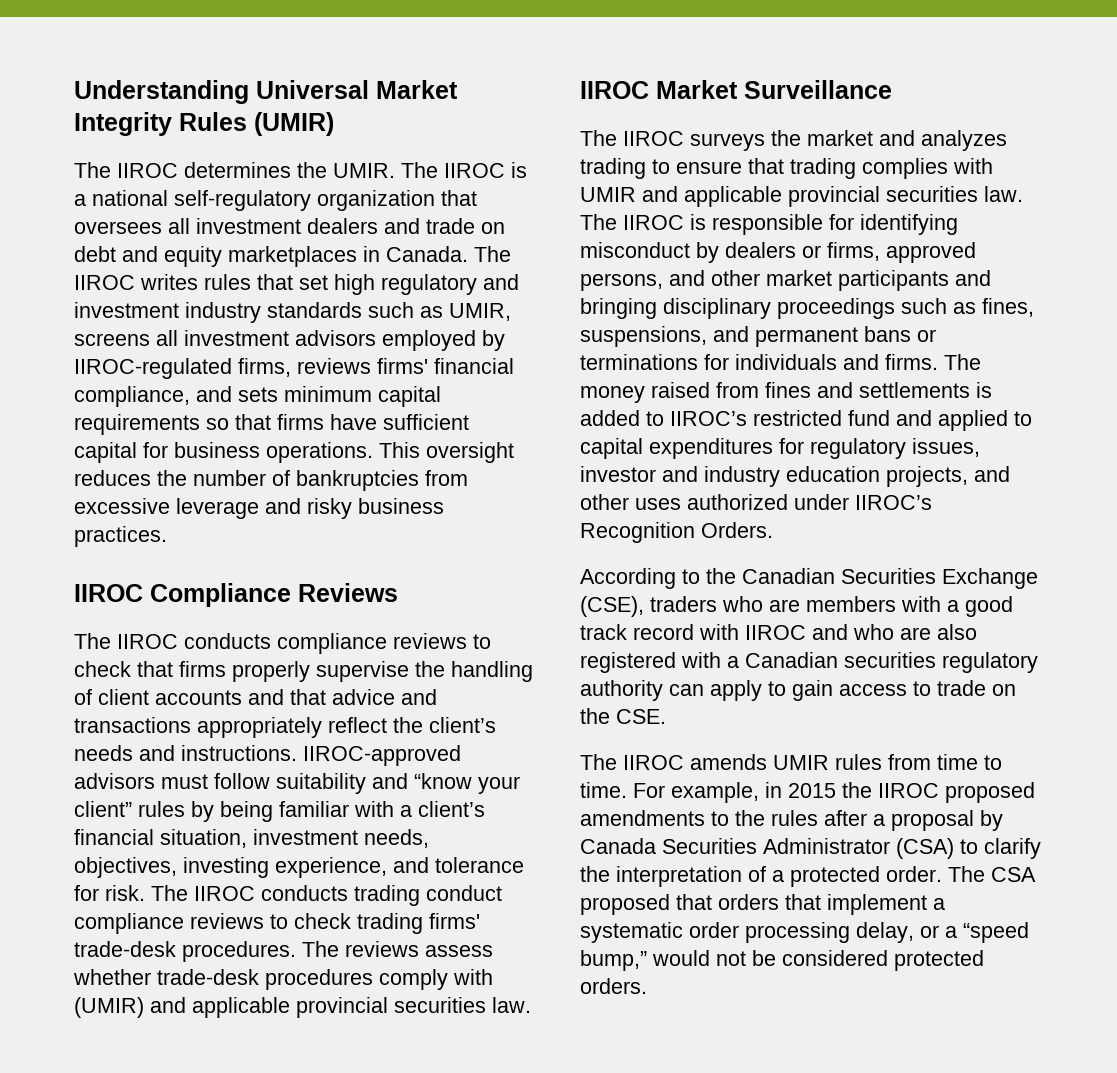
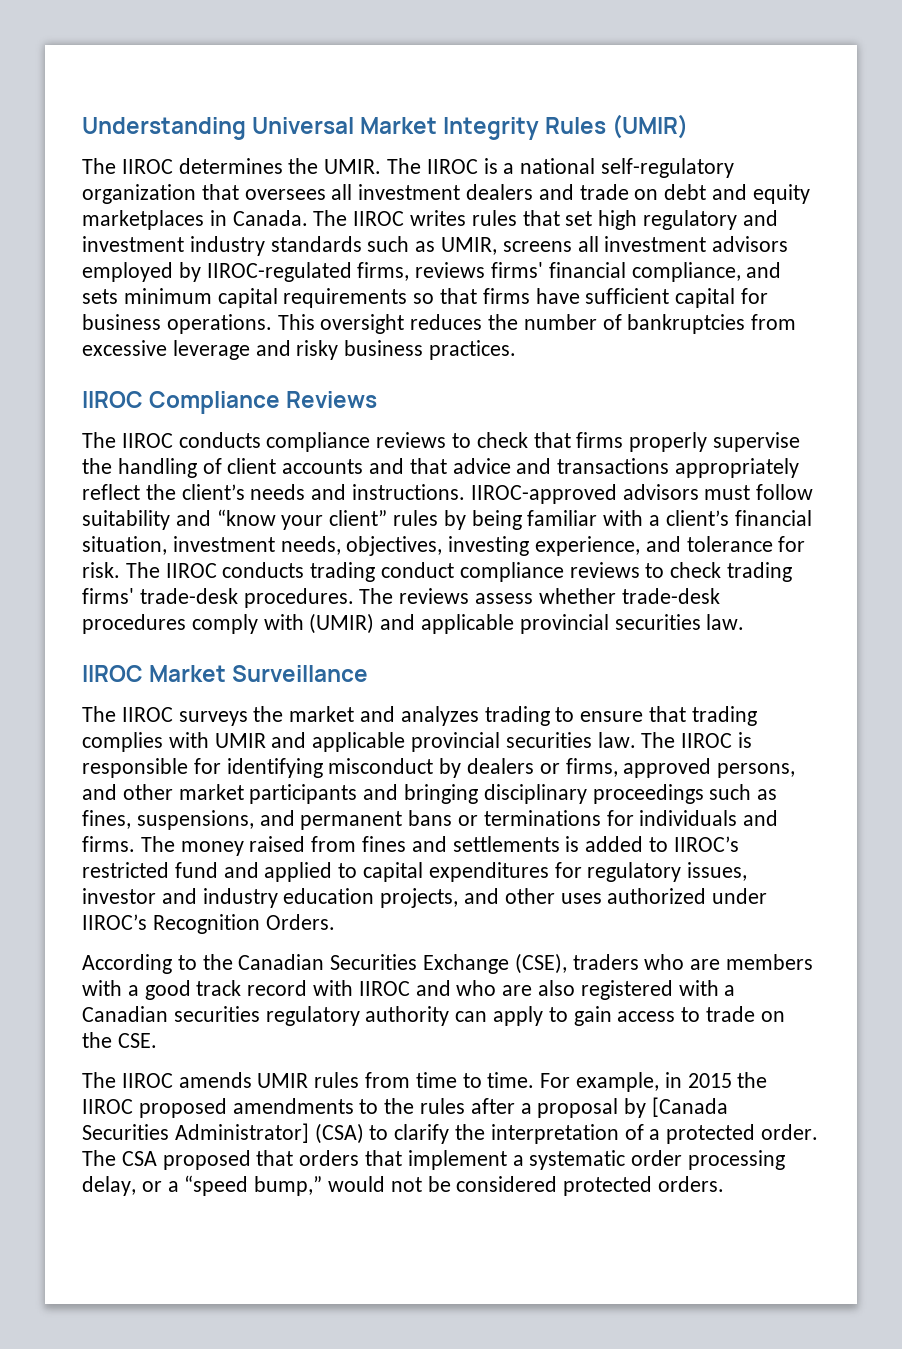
- For example, in 2015 the IIROC proposed amendments to the rules after a proposal by Canada Securities Administrator (CSA) to clarify the interpretation of a protected order.
+ For example, in 2015 the IIROC proposed amendments to the rules after a proposal by [Canada Securities Administrator] (CSA) to clarify the interpretation of a protected order.

